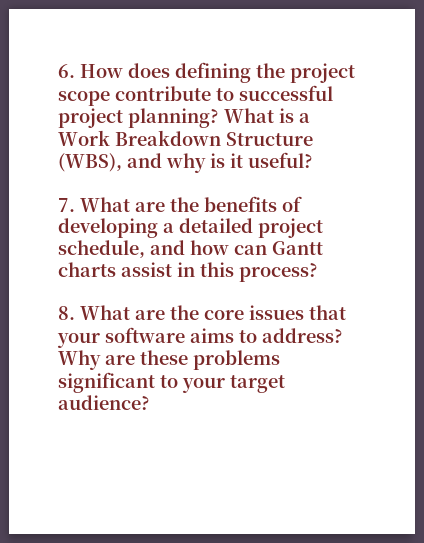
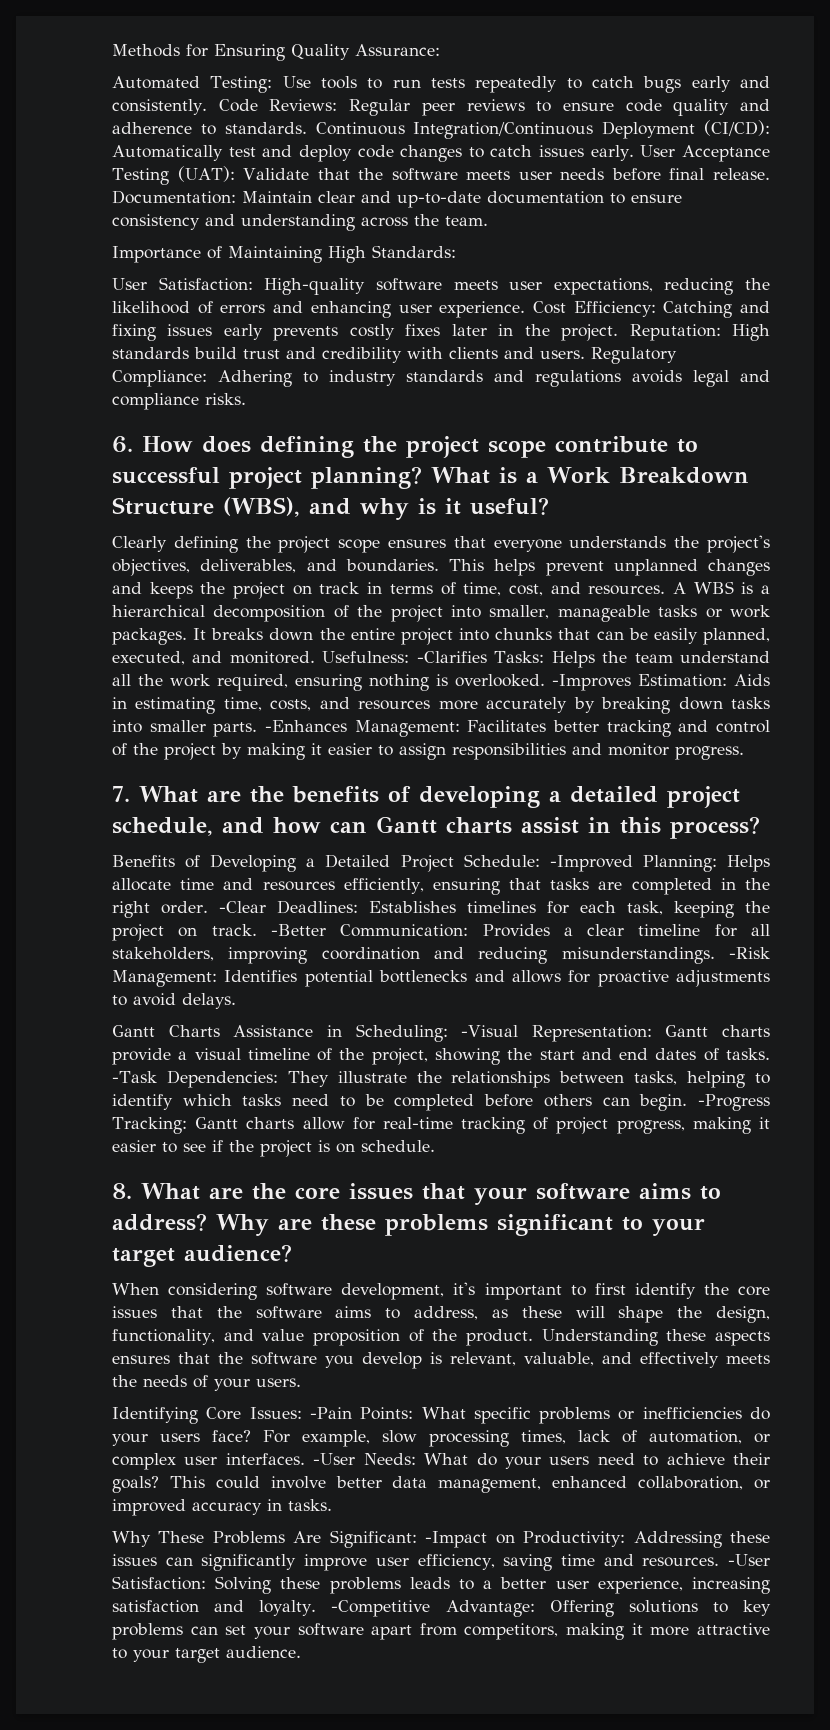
+ Methods for Ensuring Quality Assurance:
+ Automated Testing: Use tools to run tests repeatedly to catch bugs early and consistently. Code Reviews: Regular peer reviews to ensure code quality and adherence to standards. Continuous Integration/Continuous Deployment (CI/CD): Automatically test and deploy code changes to catch issues early. User Acceptance Testing (UAT): Validate that the software meets user needs before final release. Documentation: Maintain clear and up-to-date documentation to ensure consistency and understanding across the team.
+ Importance of Maintaining High Standards:
+ User Satisfaction: High-quality software meets user expectations, reducing the likelihood of errors and enhancing user experience. Cost Efficiency: Catching and fixing issues early prevents costly fixes later in the project. Reputation: High standards build trust and credibility with clients and users. Regulatory Compliance: Adhering to industry standards and regulations avoids legal and compliance risks.
+ Clearly defining the project scope ensures that everyone understands the project's objectives, deliverables, and boundaries. This helps prevent unplanned changes and keeps the project on track in terms of time, cost, and resources. A WBS is a hierarchical decomposition of the project into smaller, manageable tasks or work packages. It breaks down the entire project into chunks that can be easily planned, executed, and monitored. Usefulness: -Clarifies Tasks: Helps the team understand all the work required, ensuring nothing is overlooked. -Improves Estimation: Aids in estimating time, costs, and resources more accurately by breaking down tasks into smaller parts. -Enhances Management: Facilitates better tracking and control of the project by making it easier to assign responsibilities and monitor progress.
+ Benefits of Developing a Detailed Project Schedule: -Improved Planning: Helps allocate time and resources efficiently, ensuring that tasks are completed in the right order. -Clear Deadlines: Establishes timelines for each task, keeping the project on track. -Better Communication: Provides a clear timeline for all stakeholders, improving coordination and reducing misunderstandings. -Risk Management: Identifies potential bottlenecks and allows for proactive adjustments to avoid delays.
+ Gantt Charts Assistance in Scheduling: -Visual Representation: Gantt charts provide a visual timeline of the project, showing the start and end dates of tasks. -Task Dependencies: They illustrate the relationships between tasks, helping to identify which tasks need to be completed before others can begin. -Progress Tracking: Gantt charts allow for real-time tracking of project progress, making it easier to see if the project is on schedule.
+ When considering software development, it's important to first identify the core issues that the software aims to address, as these will shape the design, functionality, and value proposition of the product. Understanding these aspects ensures that the software you develop is relevant, valuable, and effectively meets the needs of your users.
+ Identifying Core Issues: -Pain Points: What specific problems or inefficiencies do your users face? For example, slow processing times, lack of automation, or complex user interfaces. -User Needs: What do your users need to achieve their goals? This could involve better data management, enhanced collaboration, or improved accuracy in tasks.
+ Why These Problems Are Significant: -Impact on Productivity: Addressing these issues can significantly improve user efficiency, saving time and resources. -User Satisfaction: Solving these problems leads to a better user experience, increasing satisfaction and loyalty. -Competitive Advantage: Offering solutions to key problems can set your software apart from competitors, making it more attractive to your target audience.

